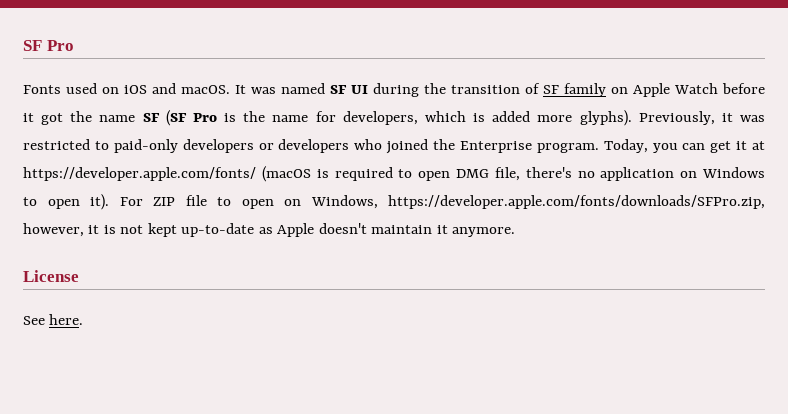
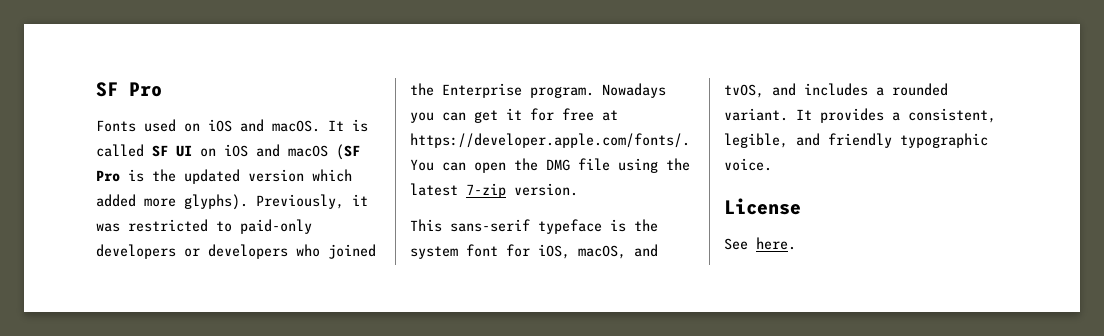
- It was named SF UI during the transition of SF family on Apple Watch before it got the name SF (SF Pro is the name for developers, which is added more glyphs).
+ It is called SF UI on iOS and macOS (SF Pro is the updated version which added more glyphs).
- Today, you can get it at https://developer.apple.com/fonts/ (macOS is required to open DMG file, there's no application on Windows to open it). For ZIP file to open on Windows, https://developer.apple.com/fonts/downloads/SFPro.zip, however, it is not kept up-to-date as Apple doesn't maintain it anymore.
+ Nowadays you can get it for free at https://developer.apple.com/fonts/. You can open the DMG file using the latest 7-zip version.
+ This sans-serif typeface is the system font for iOS, macOS, and tvOS, and includes a rounded variant. It provides a consistent, legible, and friendly typographic voice.

